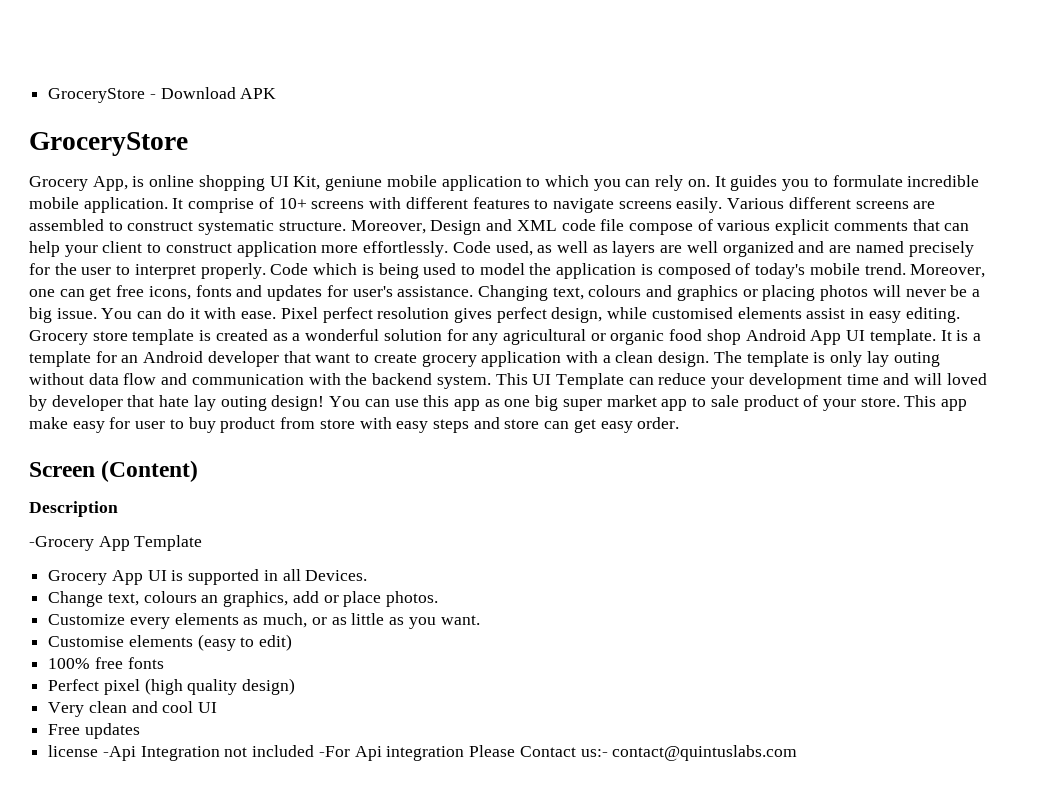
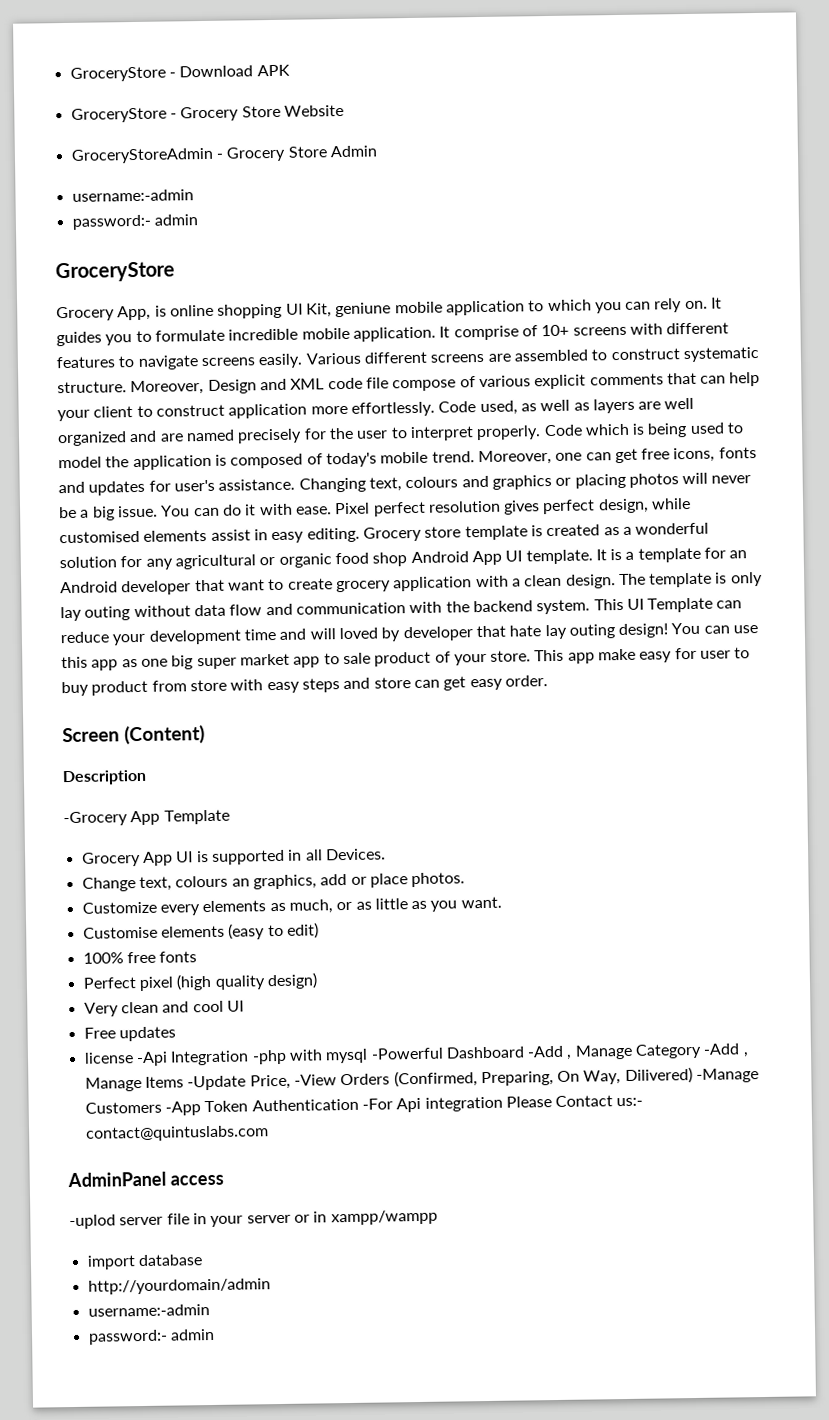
+ GroceryStore - Grocery Store Website
+ GroceryStoreAdmin - Grocery Store Admin
+ username:-admin
+ password:- admin
- license -Api Integration not included -For Api integration Please Contact us:- contact@quintuslabs.com
+ license -Api Integration -php with mysql -Powerful Dashboard -Add , Manage Category -Add , Manage Items -Update Price, -View Orders (Confirmed, Preparing, On Way, Dilivered) -Manage Customers -App Token Authentication -For Api integration Please Contact us:- contact@quintuslabs.com
+ AdminPanel access
+ -uplod server file in your server or in xampp/wampp
+ import database
+ http://yourdomain/admin
+ username:-admin
+ password:- admin

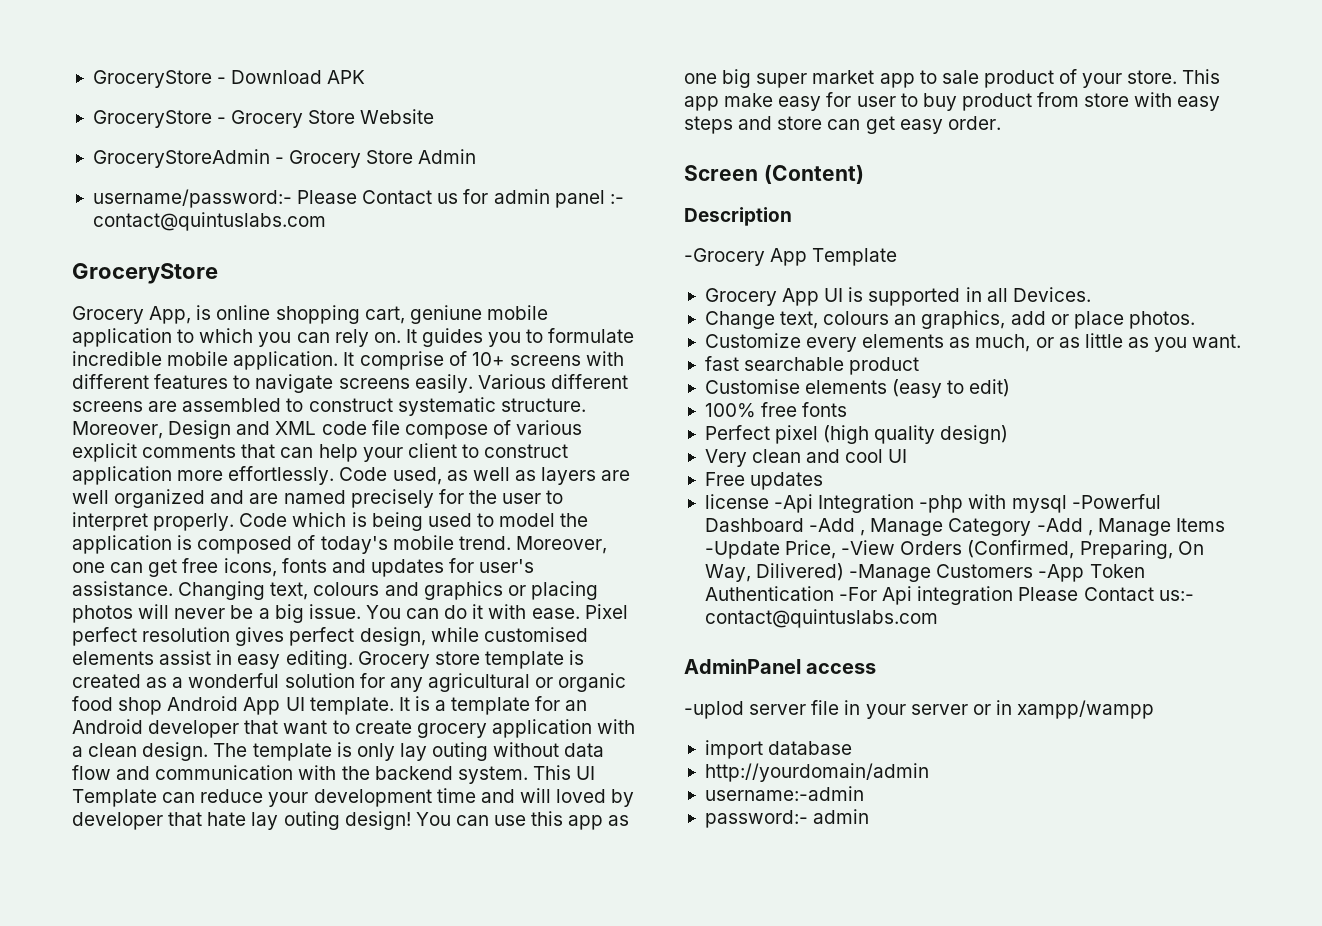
  GroceryStoreAdmin - Grocery Store Admin
- username:-admin
- password:- admin
+ username/password:- Please Contact us for admin panel :- contact@quintuslabs.com
- Grocery App, is online shopping UI Kit, geniune mobile application to which you can rely on.
+ Grocery App, is online shopping cart, geniune mobile application to which you can rely on.
+ fast searchable product

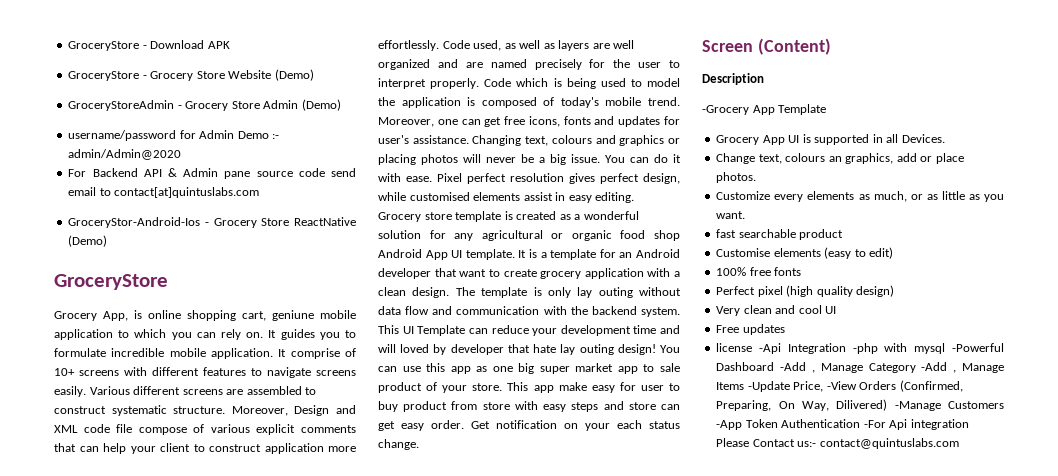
- GroceryStore - Grocery Store Website
+ GroceryStore - Grocery Store Website (Demo)
- GroceryStoreAdmin - Grocery Store Admin
- username/password:- Please Contact us for admin panel :- contact@quintuslabs.com
+ GroceryStoreAdmin - Grocery Store Admin (Demo)
+ username/password for Admin Demo :- admin/Admin@2020
+ For Backend API & Admin pane source code send email to contact[at]quintuslabs.com
+ GroceryStor-Android-Ios - Grocery Store ReactNative (Demo)
+ Get notification on your each status change.
- AdminPanel access
- -uplod server file in your server or in xampp/wampp
- import database
- http://yourdomain/admin
- username:-admin
- password:- admin

